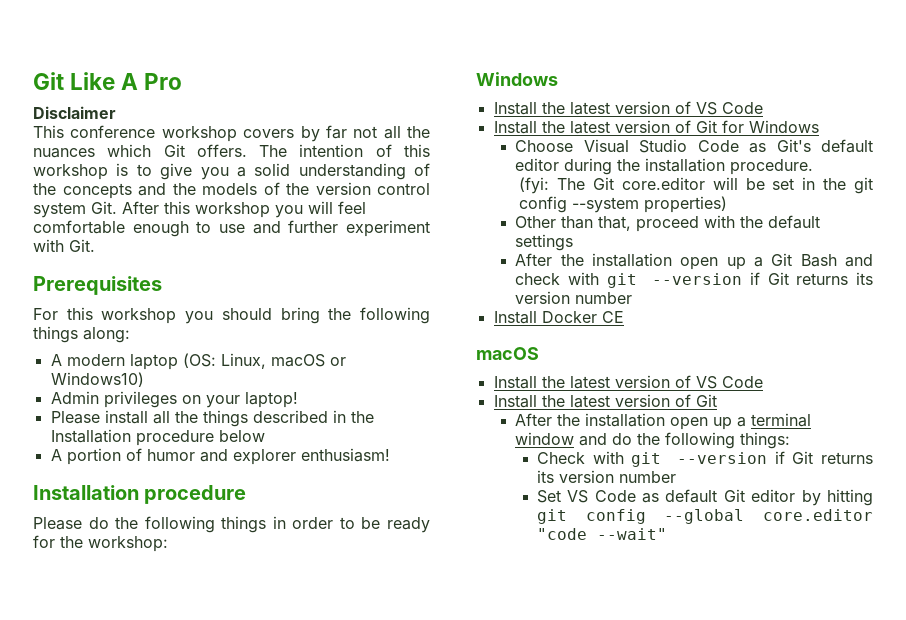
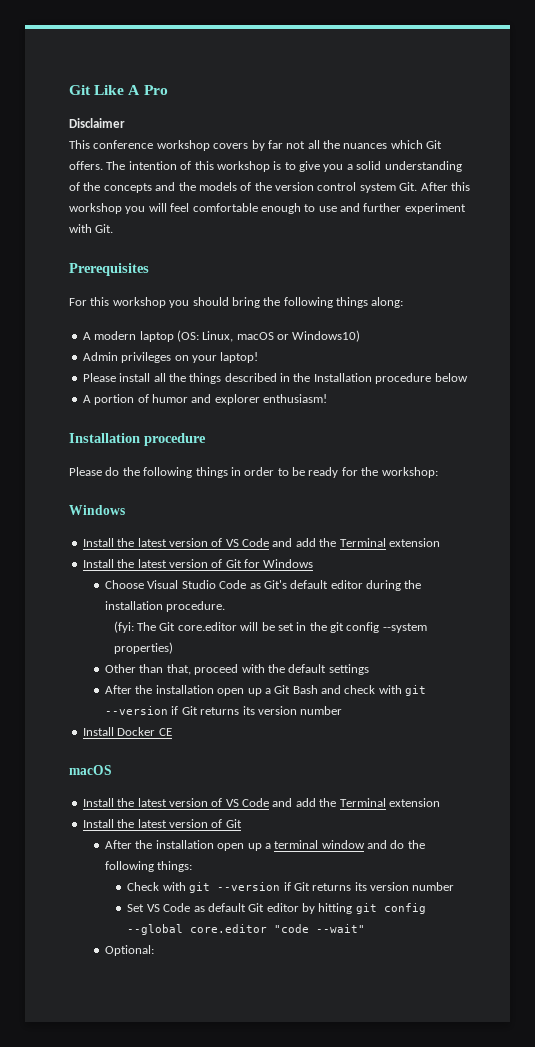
  Please do the following things in order to be ready for the workshop:
  Windows
- Install the latest version of VS Code
+ Install the latest version of VS Code and add the Terminal extension
  Install Docker CE
  macOS
- Install the latest version of VS Code
+ Install the latest version of VS Code and add the Terminal extension
+ Optional:

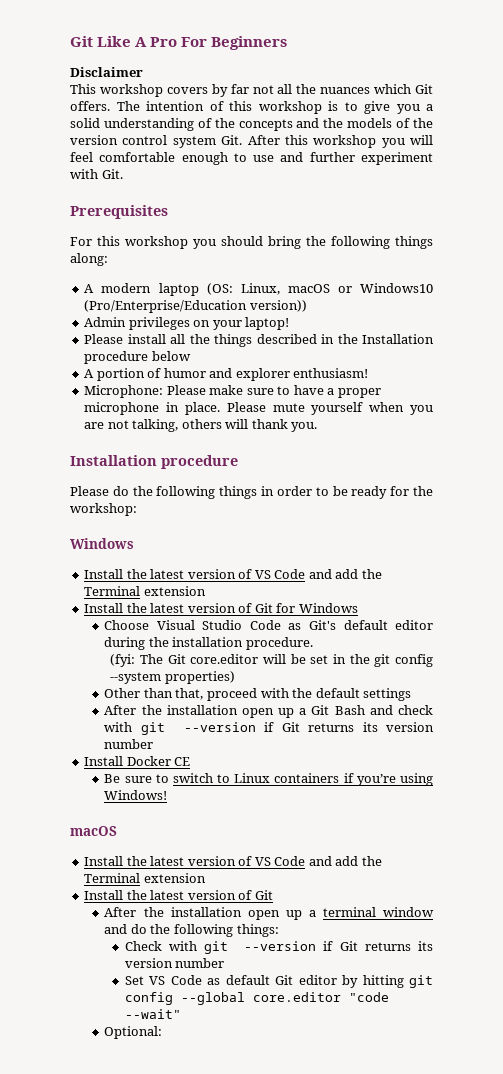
- Git Like A Pro
+ Git Like A Pro For Beginners
- This conference workshop covers by far not all the nuances which Git offers.
+ This workshop covers by far not all the nuances which Git offers.
- A modern laptop (OS: Linux, macOS or Windows10)
+ A modern laptop (OS: Linux, macOS or Windows10 (Pro/Enterprise/Education version))
+ Microphone: Please make sure to have a proper microphone in place. Please mute yourself when you are not talking, others will thank you.
+ Be sure to switch to Linux containers if you’re using Windows!

